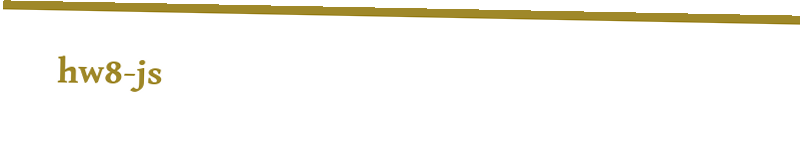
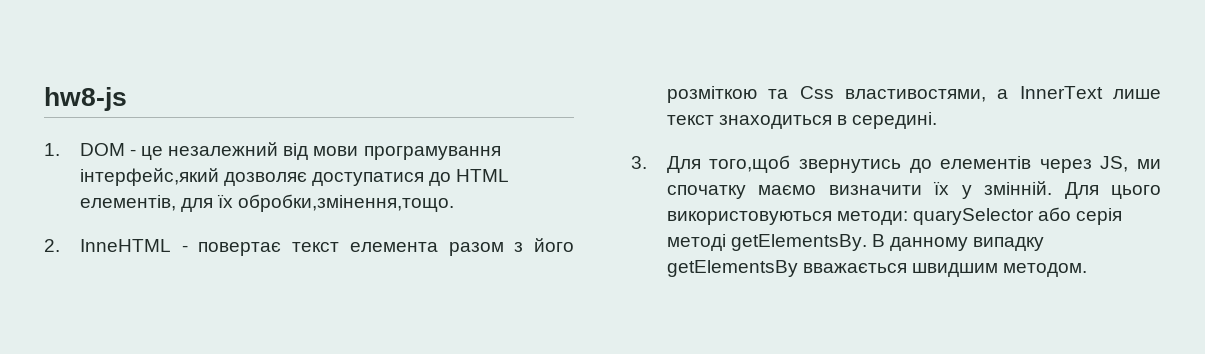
+ 1. DOM - це незалежний від мови програмування інтерфейс,який дозволяє доступатися до HTML елементів, для їх обробки,змінення,тощо.
+ 2. InneHTML - повертає текст елемента разом з його розміткою та Css властивостями, а InnerText лише текст знаходиться в середині.
+ 3. Для того,щоб звернутись до елементів через JS, ми спочатку маємо визначити їх у змінній. Для цього використовуються методи: quarySelector або серія методі getElementsBy. В данному випадку getElementsBy вважається швидшим методом.

